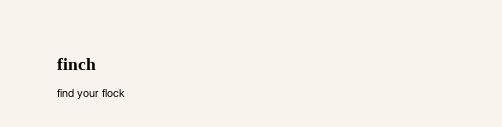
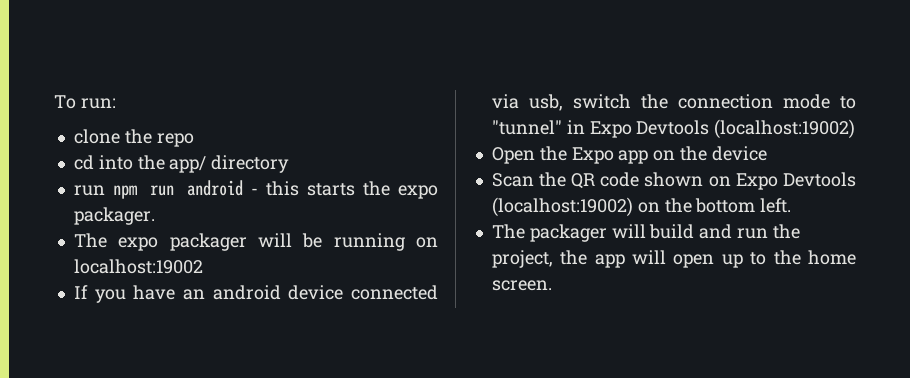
- finch
- find your flock
+ To run:
+ clone the repo
+ cd into the app/ directory
+ run npm run android - this starts the expo packager.
+ The expo packager will be running on localhost:19002
+ If you have an android device connected via usb, switch the connection mode to "tunnel" in Expo Devtools (localhost:19002)
+ Open the Expo app on the device
+ Scan the QR code shown on Expo Devtools (localhost:19002) on the bottom left.
+ The packager will build and run the project, the app will open up to the home screen.

